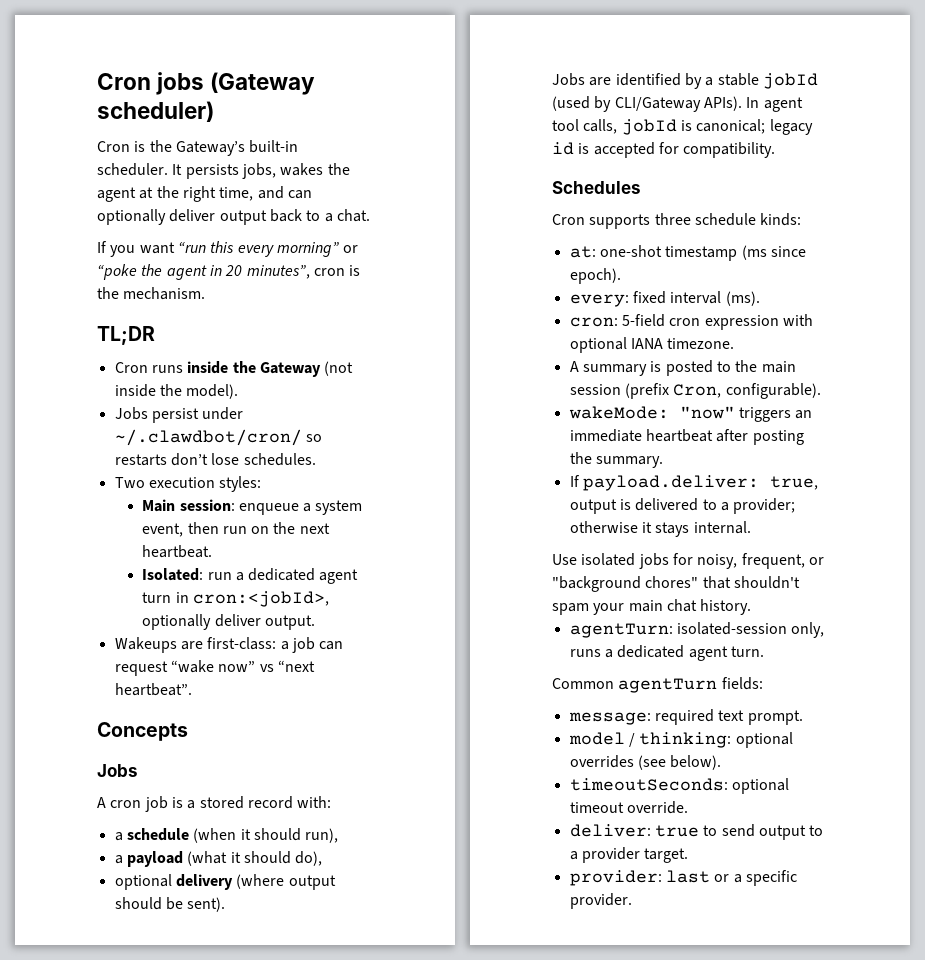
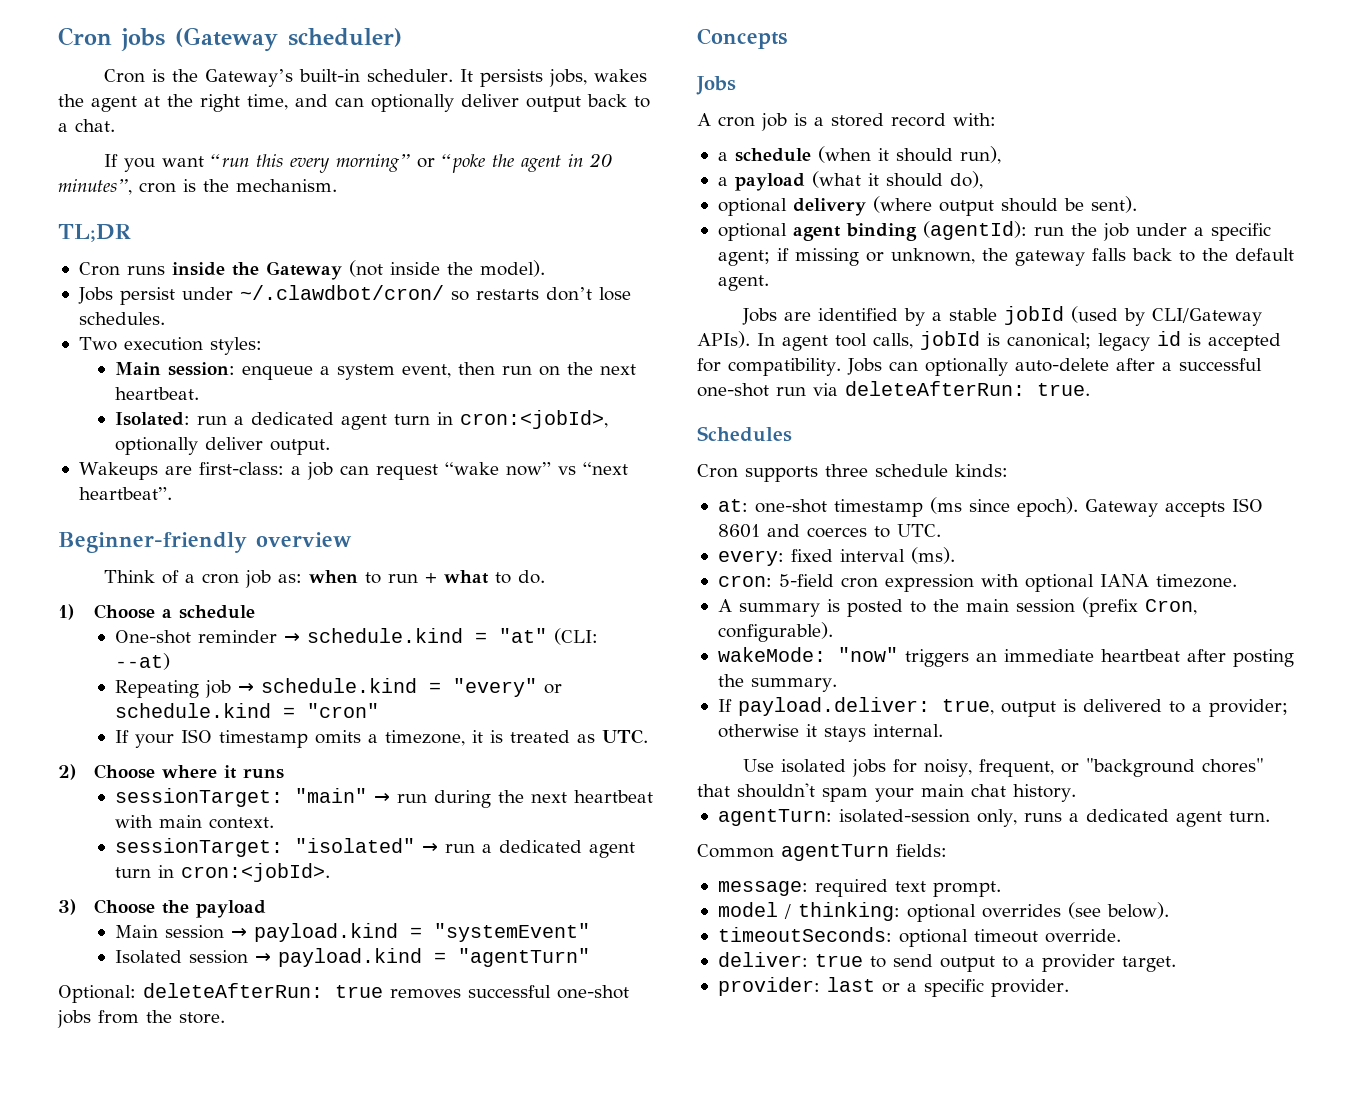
+ Beginner-friendly overview
+ Think of a cron job as: when to run + what to do.
+ 1) Choose a schedule
+ One-shot reminder → schedule.kind = "at" (CLI: --at)
+ Repeating job → schedule.kind = "every" or schedule.kind = "cron"
+ If your ISO timestamp omits a timezone, it is treated as UTC.
+ 2) Choose where it runs
+ sessionTarget: "main" → run during the next heartbeat with main context.
+ sessionTarget: "isolated" → run a dedicated agent turn in cron:<jobId>.
+ 3) Choose the payload
+ Main session → payload.kind = "systemEvent"
+ Isolated session → payload.kind = "agentTurn"
+ Optional: deleteAfterRun: true removes successful one-shot jobs from the store.
+ optional agent binding (agentId): run the job under a specific agent; if missing or unknown, the gateway falls back to the default agent.
+ Jobs can optionally auto-delete after a successful one-shot run via deleteAfterRun: true.
+ Gateway accepts ISO 8601 and coerces to UTC.

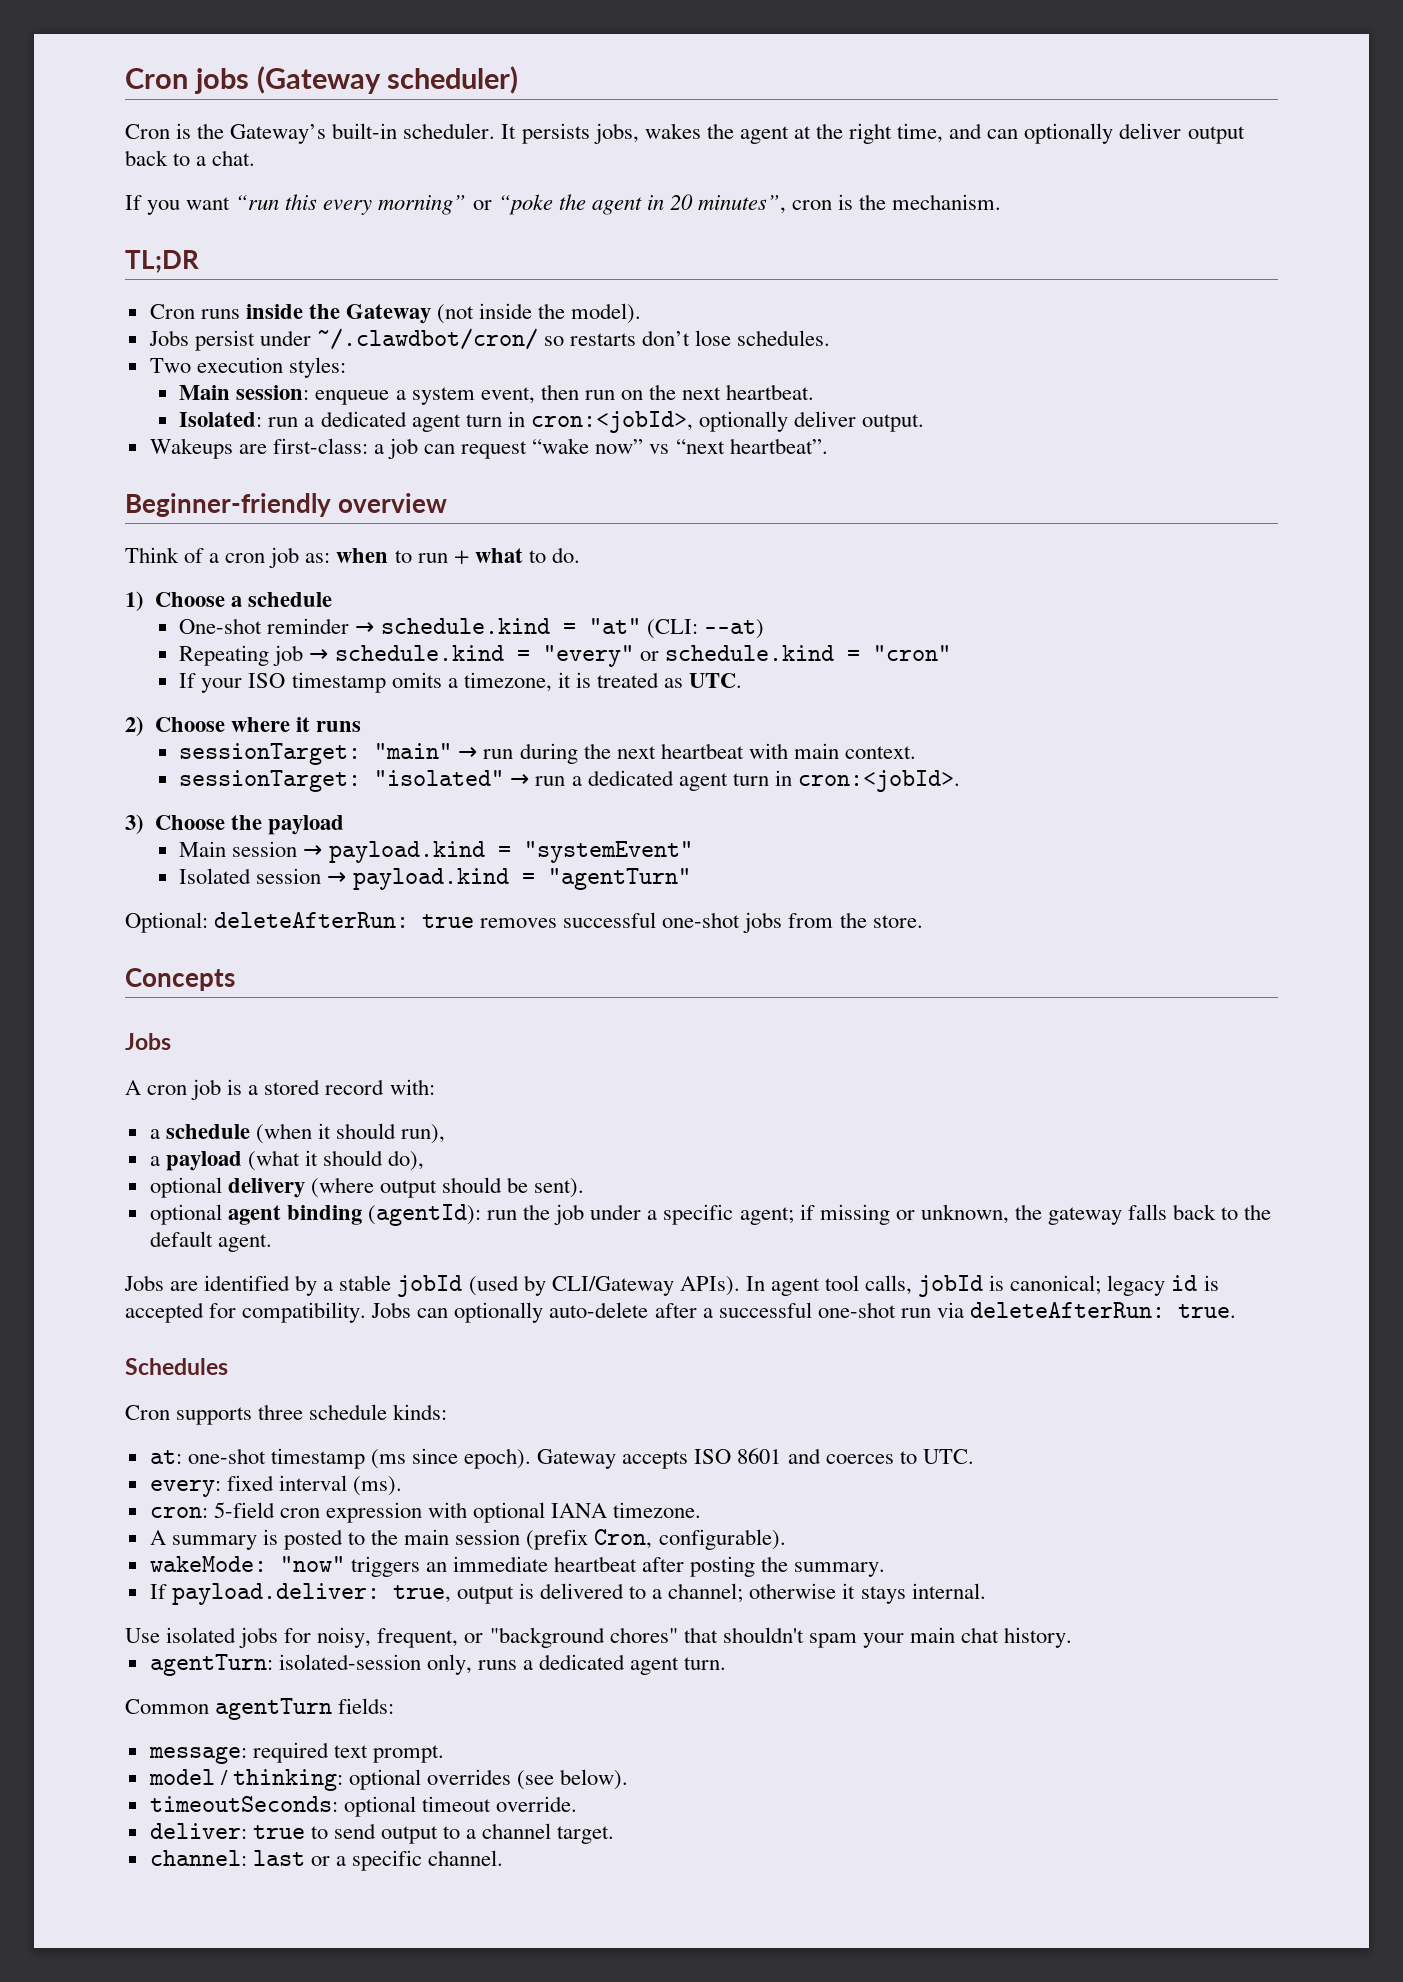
- If payload.deliver: true, output is delivered to a provider; otherwise it stays internal.
+ If payload.deliver: true, output is delivered to a channel; otherwise it stays internal.
- deliver: true to send output to a provider target.
+ deliver: true to send output to a channel target.
- provider: last or a specific provider.
+ channel: last or a specific channel.

